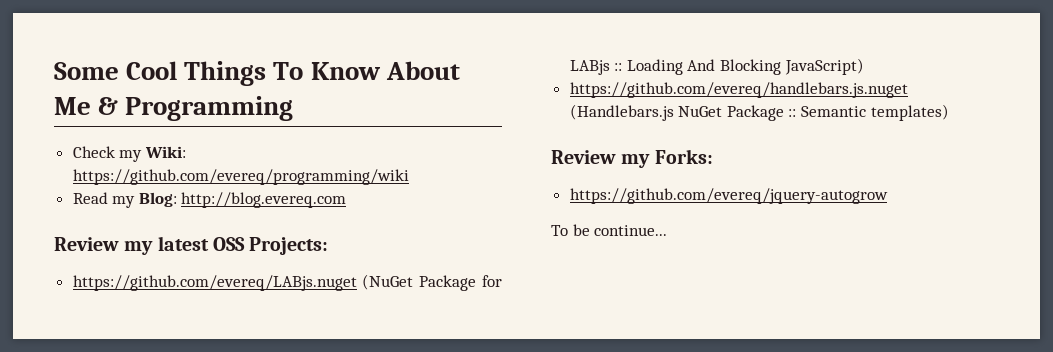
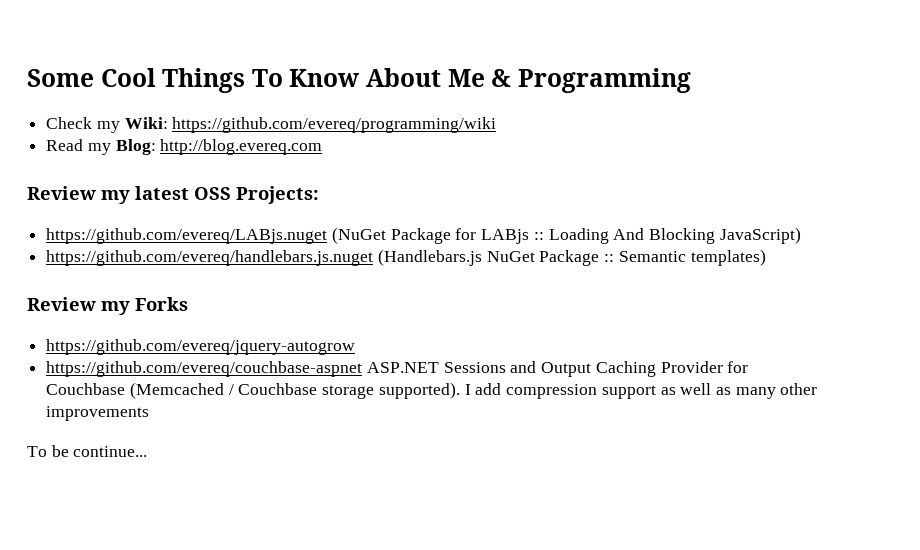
- Review my Forks:
+ Review my Forks
+ https://github.com/evereq/couchbase-aspnet ASP.NET Sessions and Output Caching Provider for Couchbase (Memcached / Couchbase storage supported). I add compression support as well as many other improvements

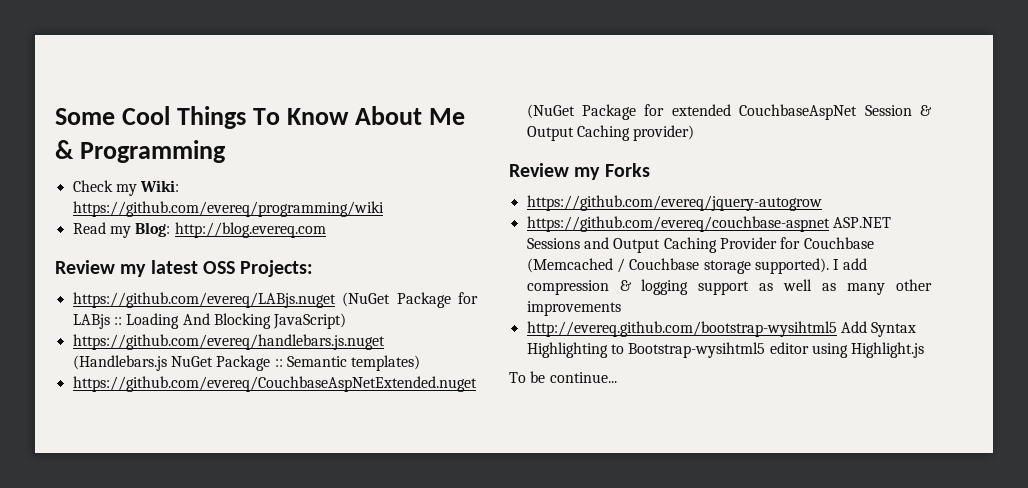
+ https://github.com/evereq/CouchbaseAspNetExtended.nuget (NuGet Package for extended CouchbaseAspNet Session & Output Caching provider)
- I add compression support as well as many other improvements
+ I add compression & logging support as well as many other improvements
+ http://evereq.github.com/bootstrap-wysihtml5 Add Syntax Highlighting to Bootstrap-wysihtml5 editor using Highlight.js

